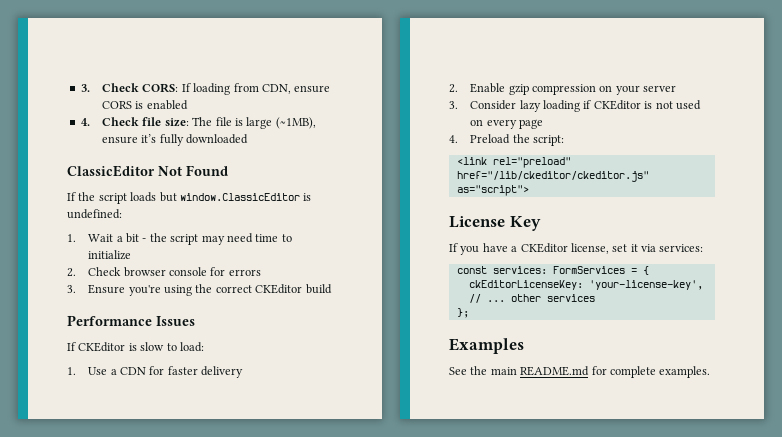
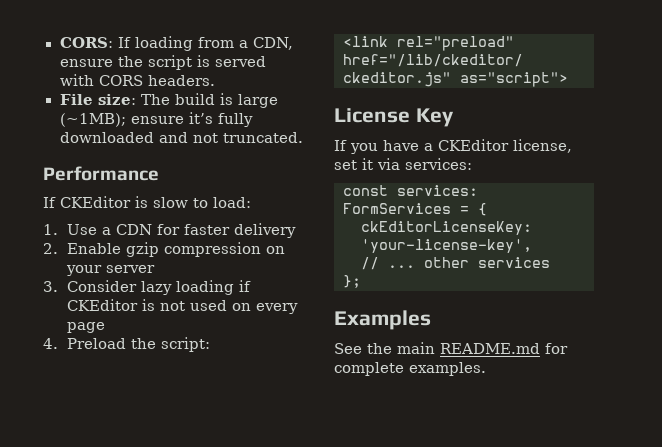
- 3. Check CORS: If loading from CDN, ensure CORS is enabled
- 4. Check file size: The file is large (~1MB), ensure it’s fully downloaded
- ClassicEditor Not Found
- If the script loads but window.ClassicEditor is undefined:
- 1. Wait a bit - the script may need time to initialize
- 2. Check browser console for errors
- 3. Ensure you're using the correct CKEditor build
+ CORS: If loading from a CDN, ensure the script is served with CORS headers.
+ File size: The build is large (~1MB); ensure it’s fully downloaded and not truncated.
- Performance Issues
+ Performance

